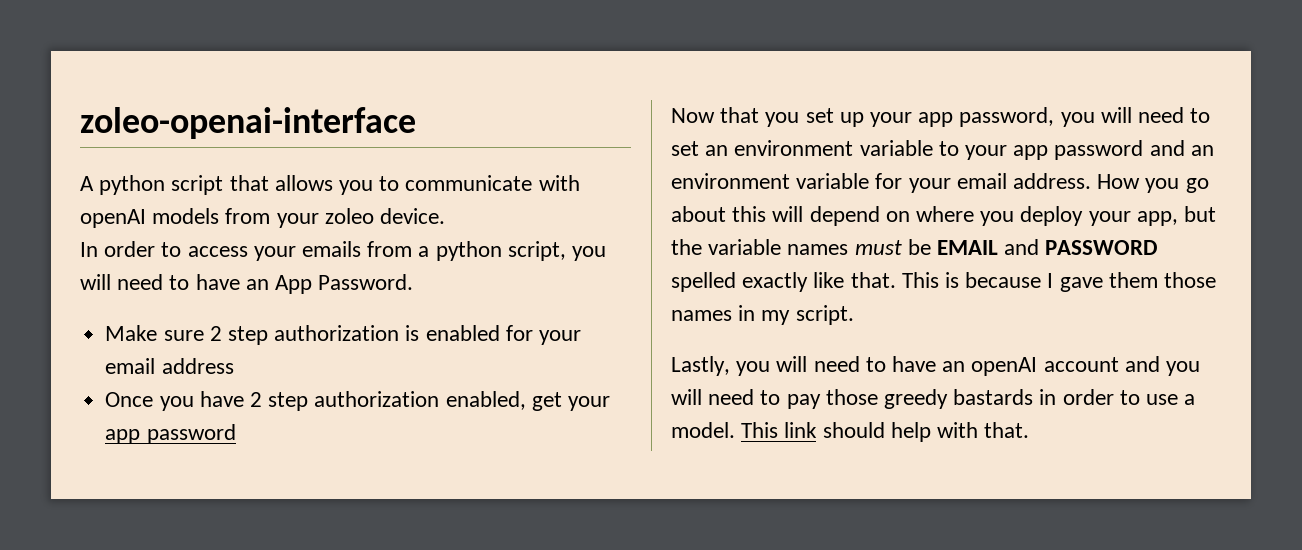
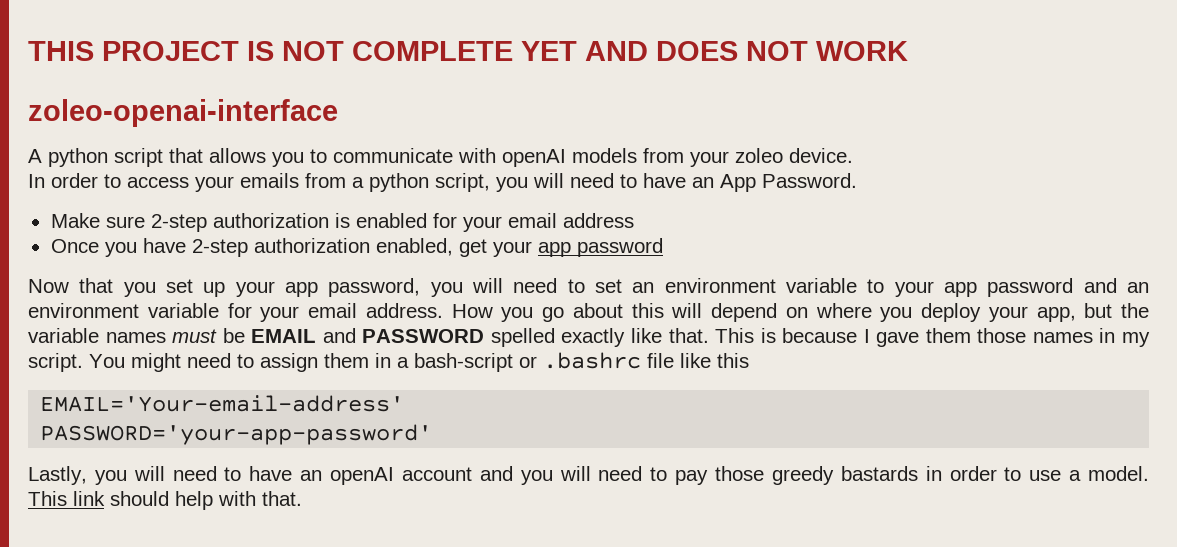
+ THIS PROJECT IS NOT COMPLETE YET AND DOES NOT WORK
- Make sure 2 step authorization is enabled for your email address
+ Make sure 2-step authorization is enabled for your email address
- Once you have 2 step authorization enabled, get your app password
+ Once you have 2-step authorization enabled, get your app password
+ You might need to assign them in a bash-script or .bashrc file like this
+ EMAIL='Your-email-address'
+ PASSWORD='your-app-password'

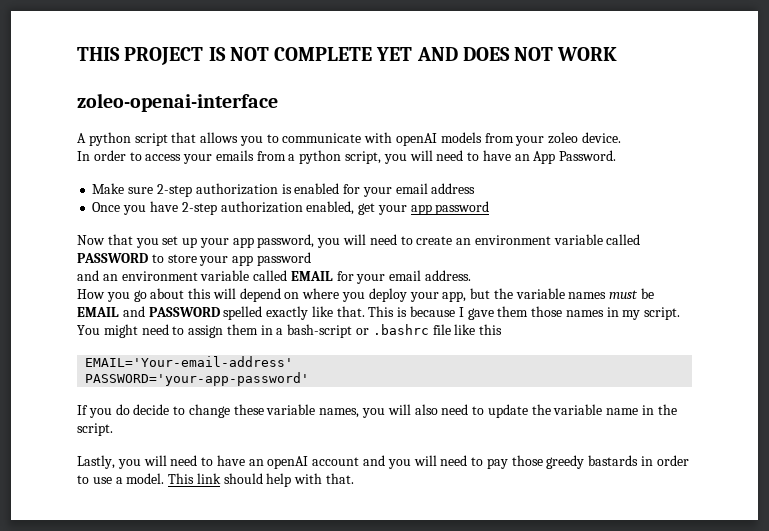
- Now that you set up your app password, you will need to set an environment variable to your app password and an environment variable for your email address. How you go about this will depend on where you deploy your app, but the variable names must be EMAIL and PASSWORD spelled exactly like that.
+ Now that you set up your app password, you will need to create an environment variable called PASSWORD to store your app password
+ and an environment variable called EMAIL for your email address.
+ How you go about this will depend on where you deploy your app, but the variable names must be EMAIL and PASSWORD spelled exactly like that.
+ If you do decide to change these variable names, you will also need to update the variable name in the script.

